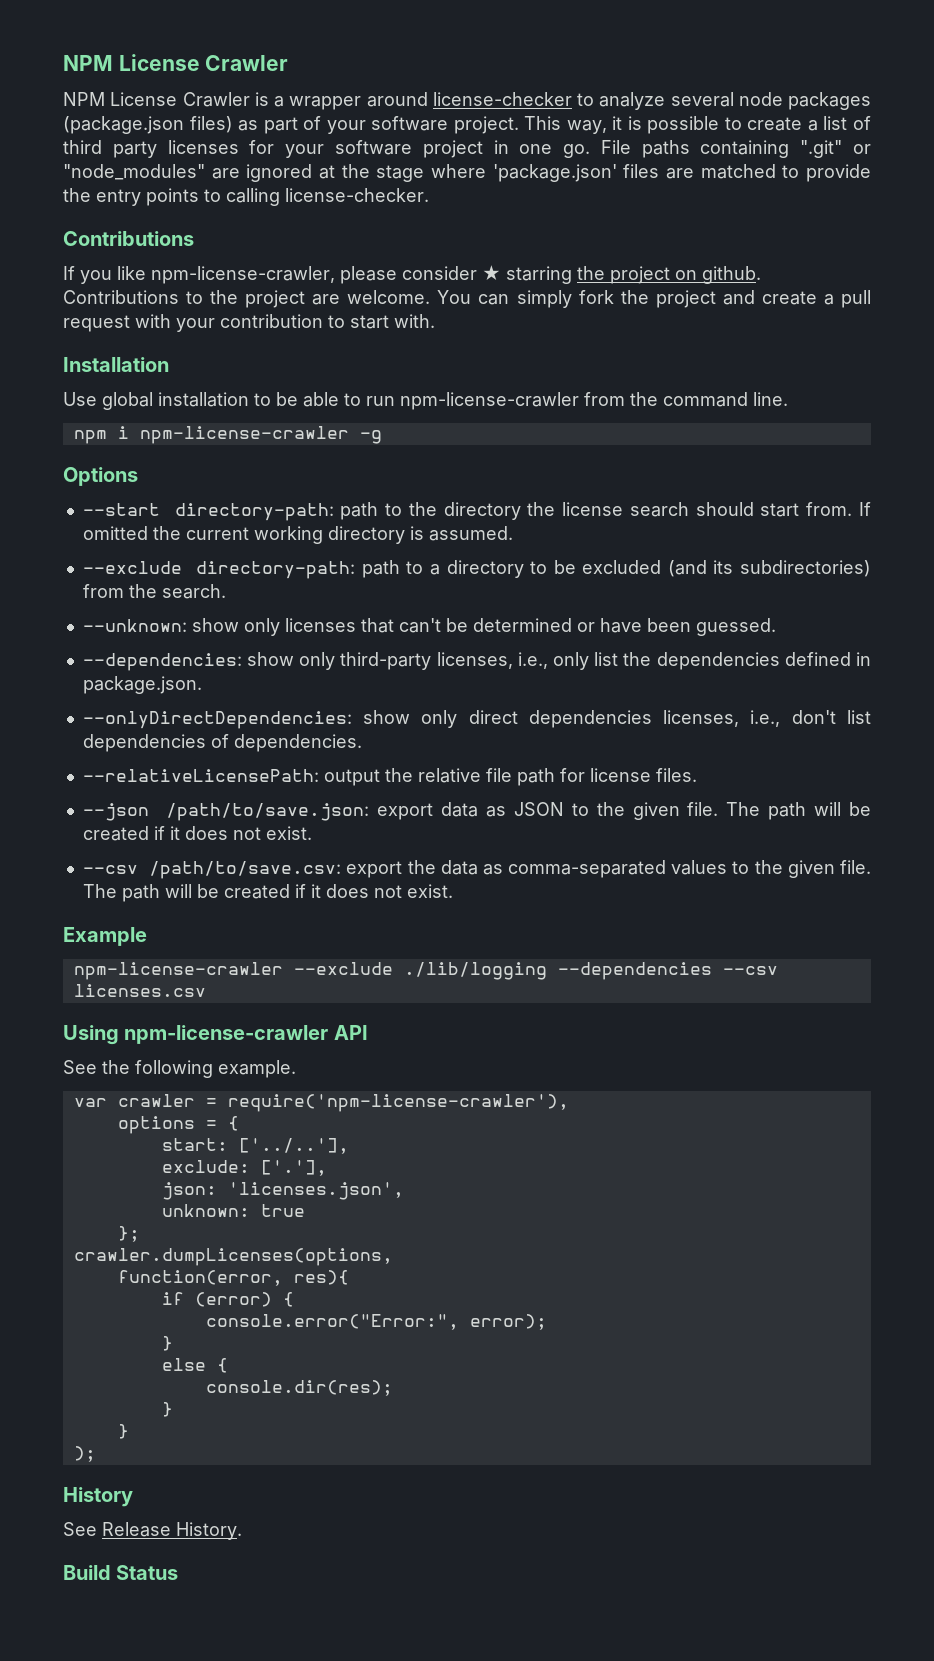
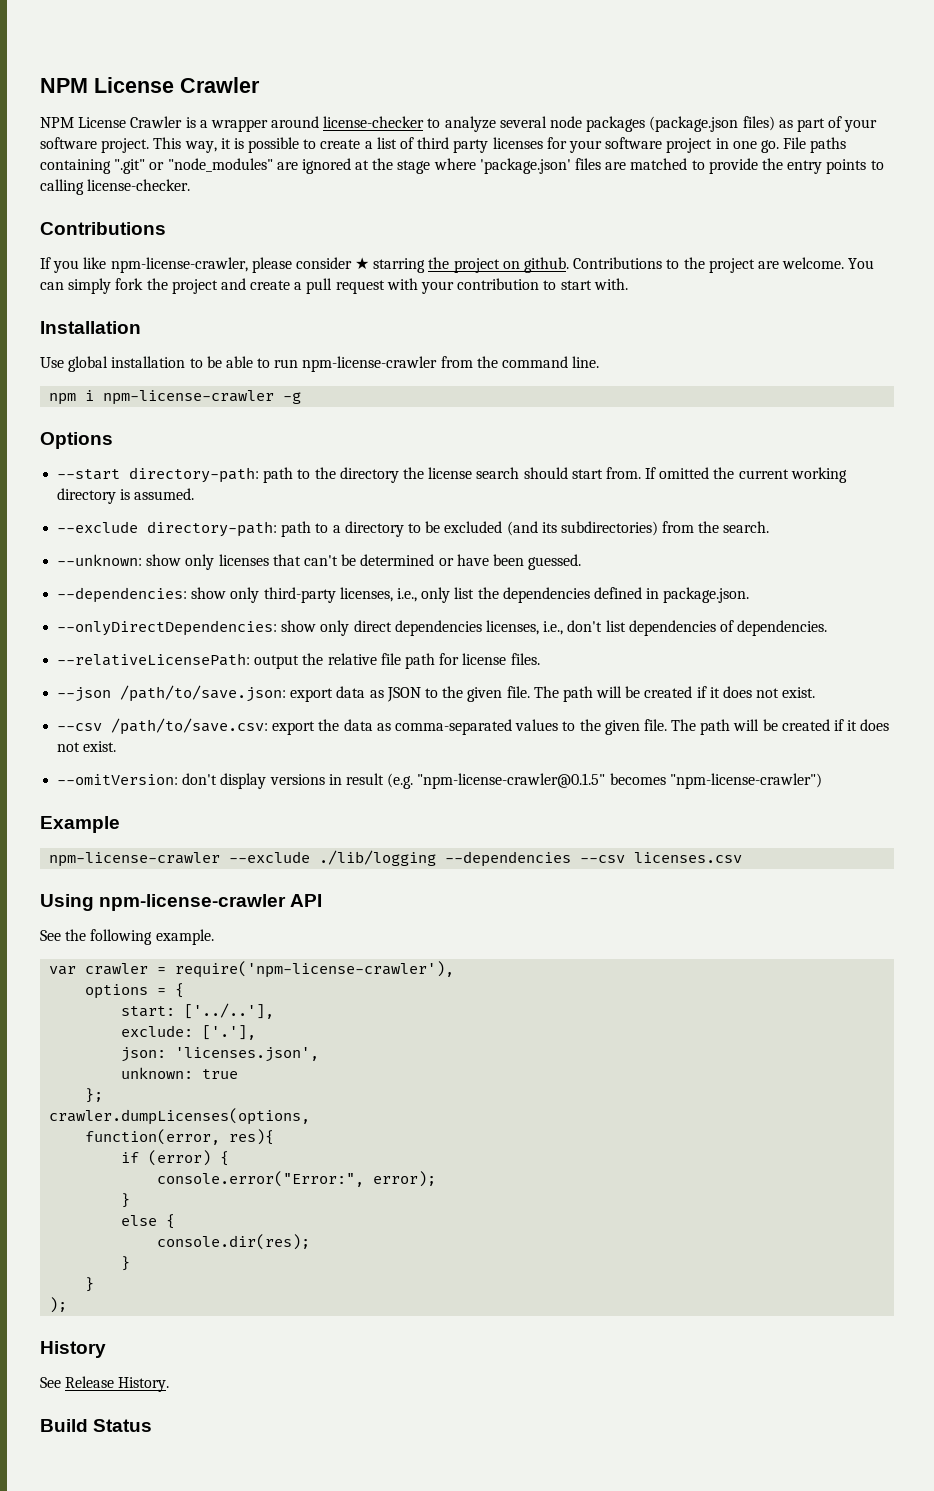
+ --omitVersion: don't display versions in result (e.g. "npm-license-crawler@0.1.5" becomes "npm-license-crawler")

